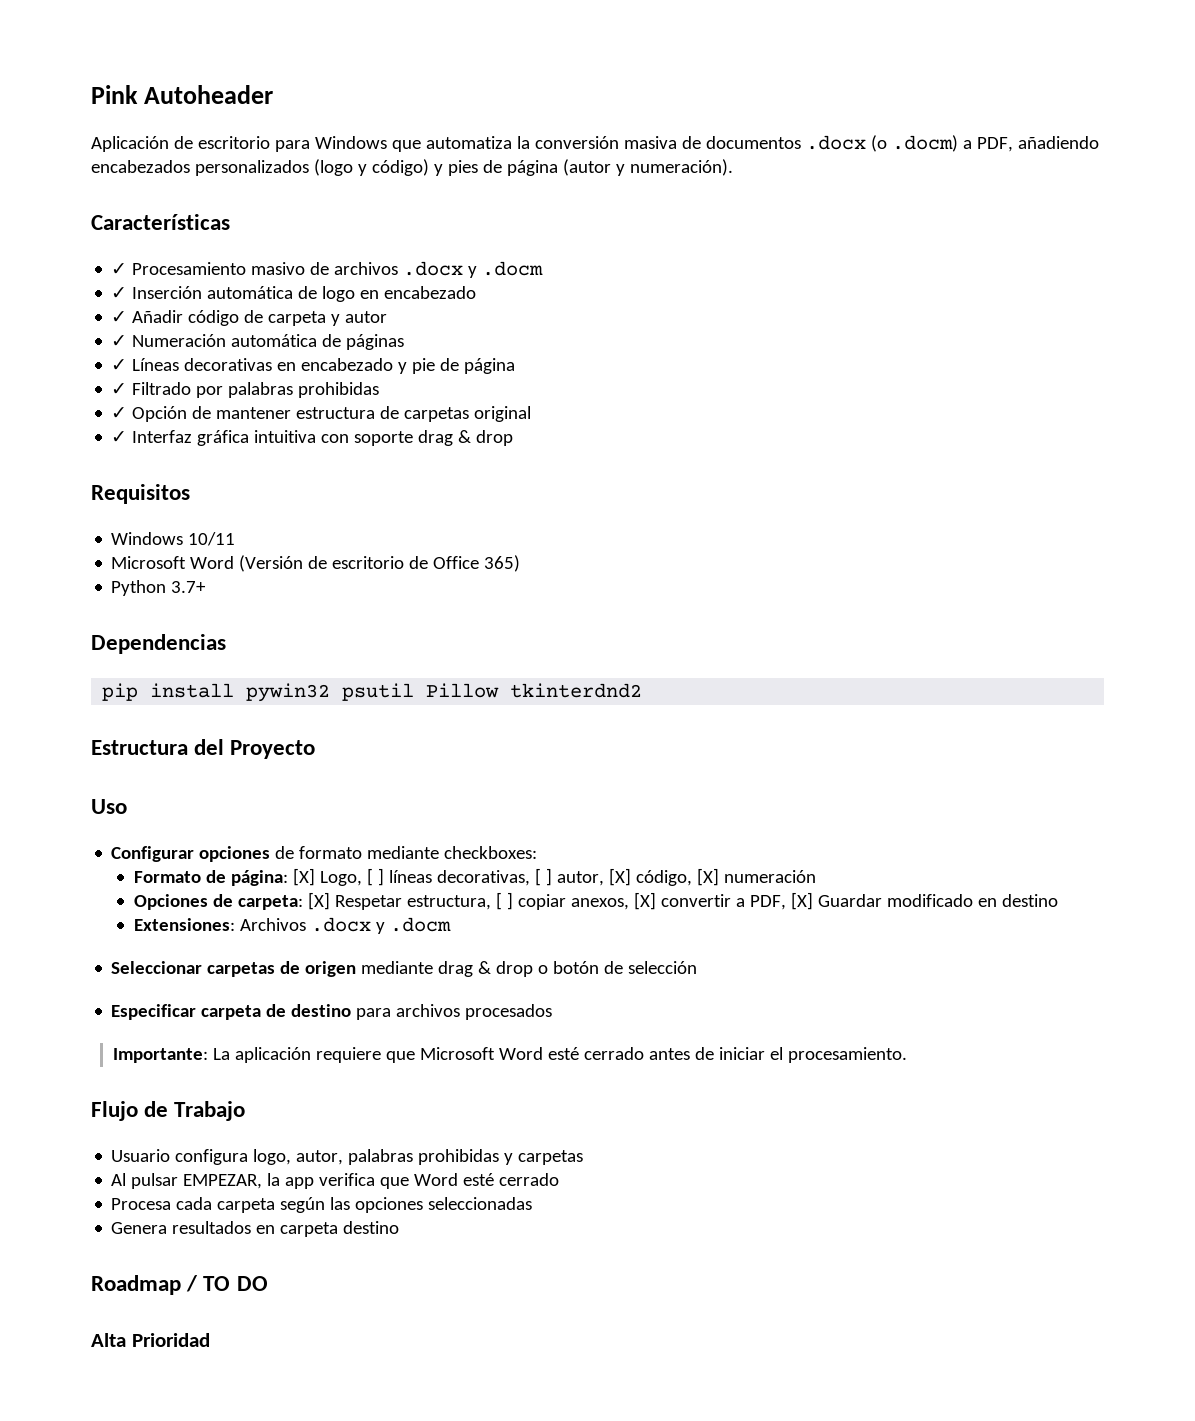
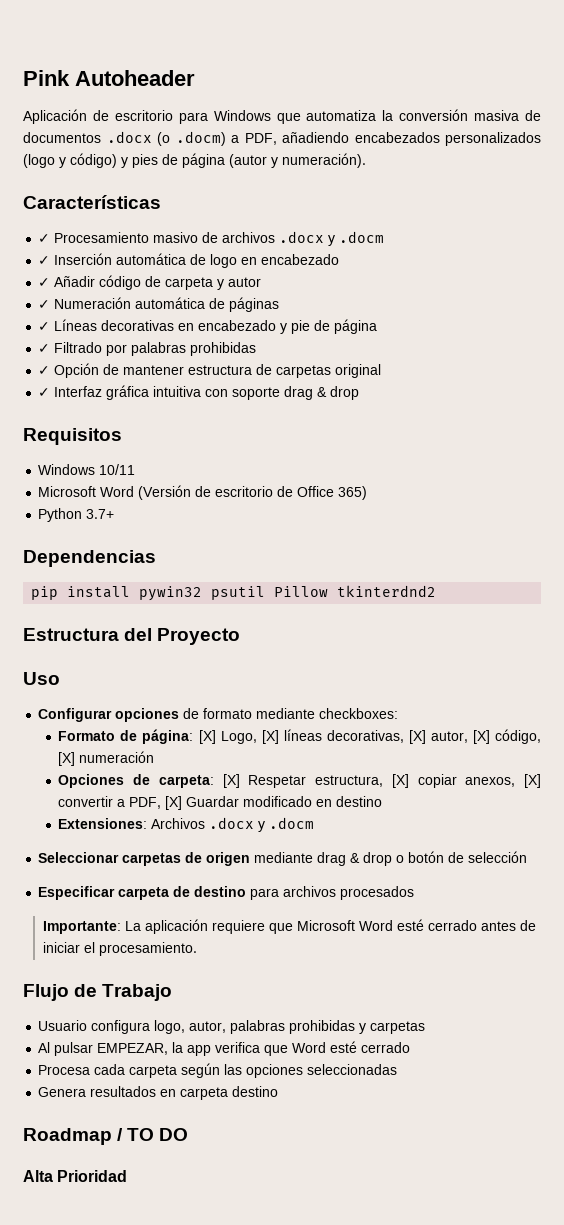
- Formato de página: [X] Logo, [ ] líneas decorativas, [ ] autor, [X] código, [X] numeración
+ Formato de página: [X] Logo, [X] líneas decorativas, [X] autor, [X] código, [X] numeración
- Opciones de carpeta: [X] Respetar estructura, [ ] copiar anexos, [X] convertir a PDF, [X] Guardar modificado en destino
+ Opciones de carpeta: [X] Respetar estructura, [X] copiar anexos, [X] convertir a PDF, [X] Guardar modificado en destino

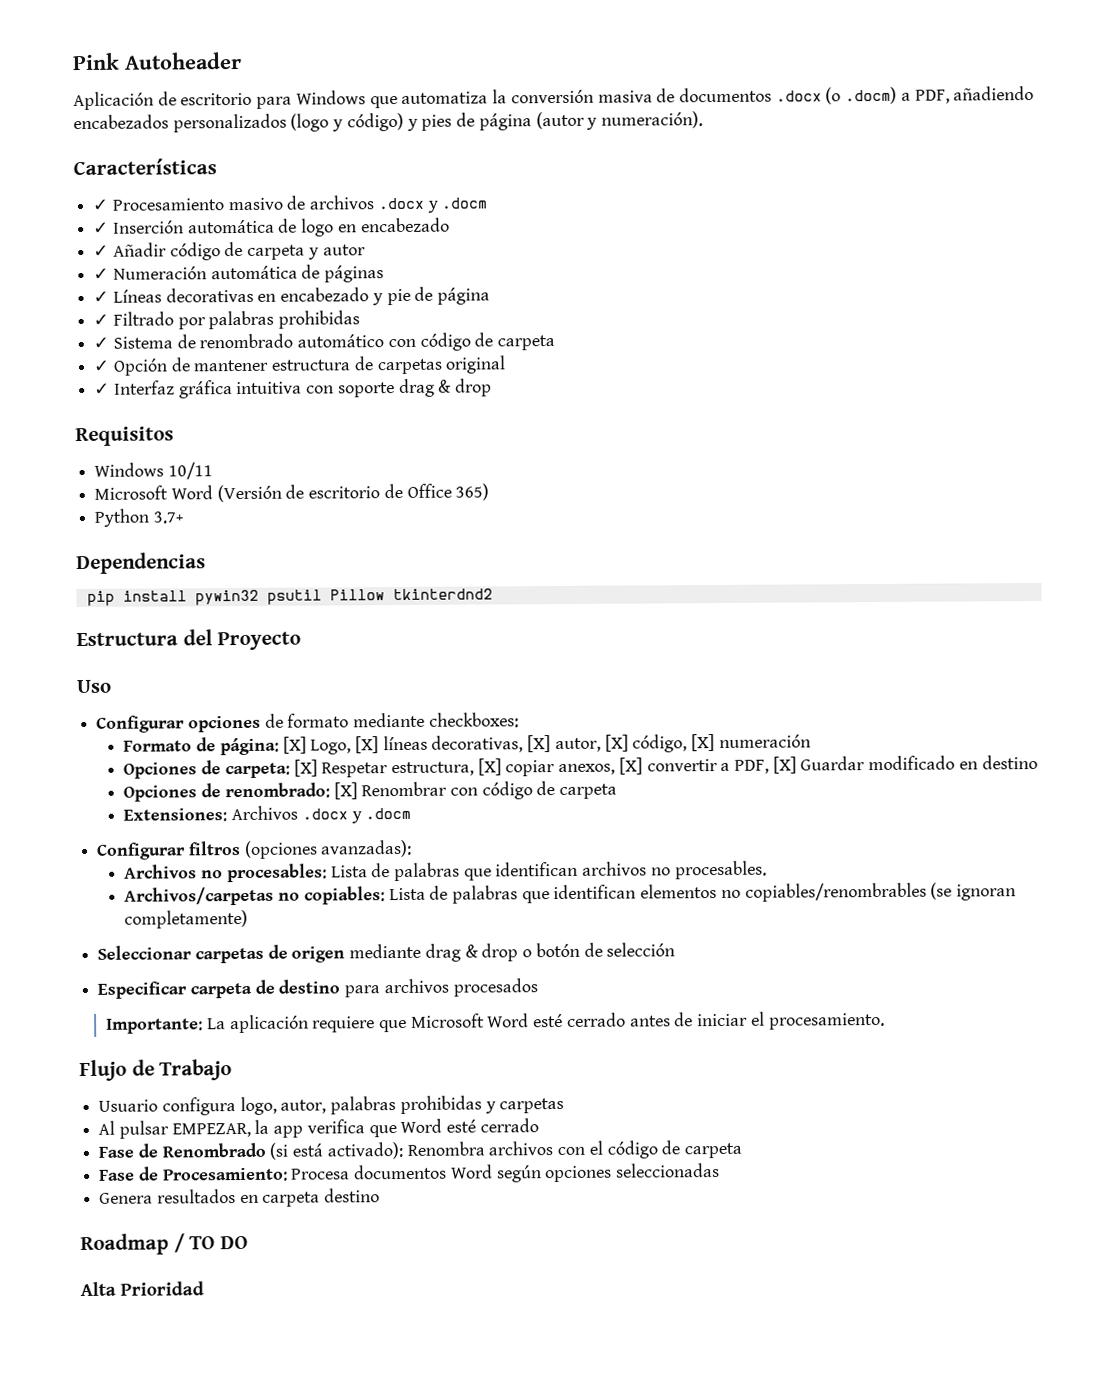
+ ✓ Sistema de renombrado automático con código de carpeta
+ Opciones de renombrado: [X] Renombrar con código de carpeta
+ Configurar filtros (opciones avanzadas):
+ Archivos no procesables: Lista de palabras que identifican archivos no procesables.
+ Archivos/carpetas no copiables: Lista de palabras que identifican elementos no copiables/renombrables (se ignoran completamente)
- Procesa cada carpeta según las opciones seleccionadas
+ Fase de Renombrado (si está activado): Renombra archivos con el código de carpeta
+ Fase de Procesamiento: Procesa documentos Word según opciones seleccionadas

